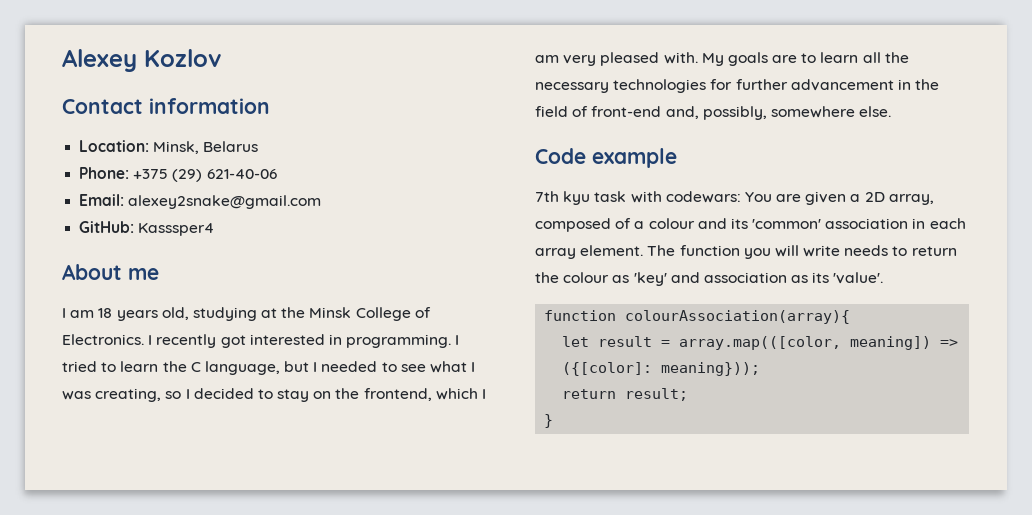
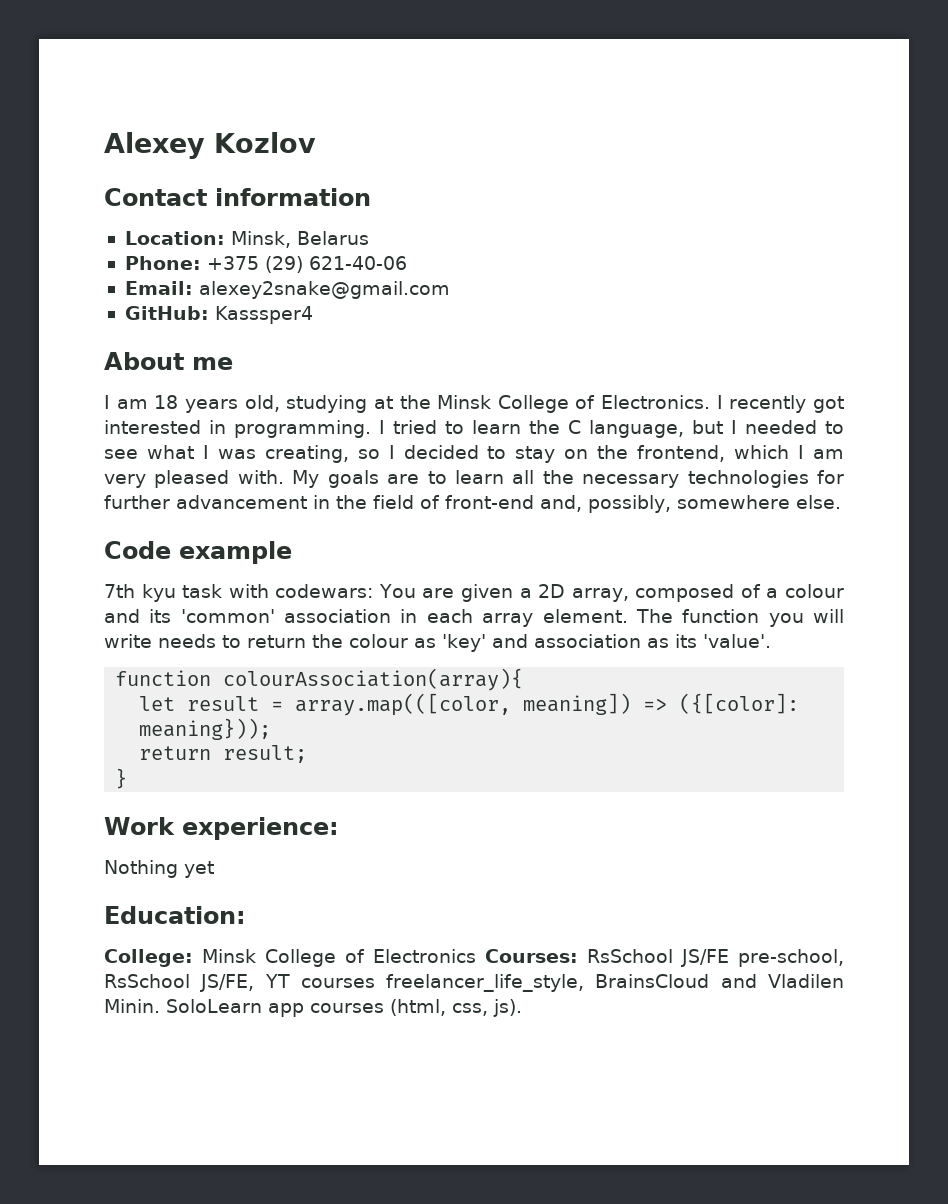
+ Work experience:
+ Nothing yet
+ Education:
+ College: Minsk College of Electronics Courses: RsSchool JS/FE pre-school, RsSchool JS/FE, YT courses freelancer_life_style, BrainsCloud and Vladilen Minin. SoloLearn app courses (html, css, js).

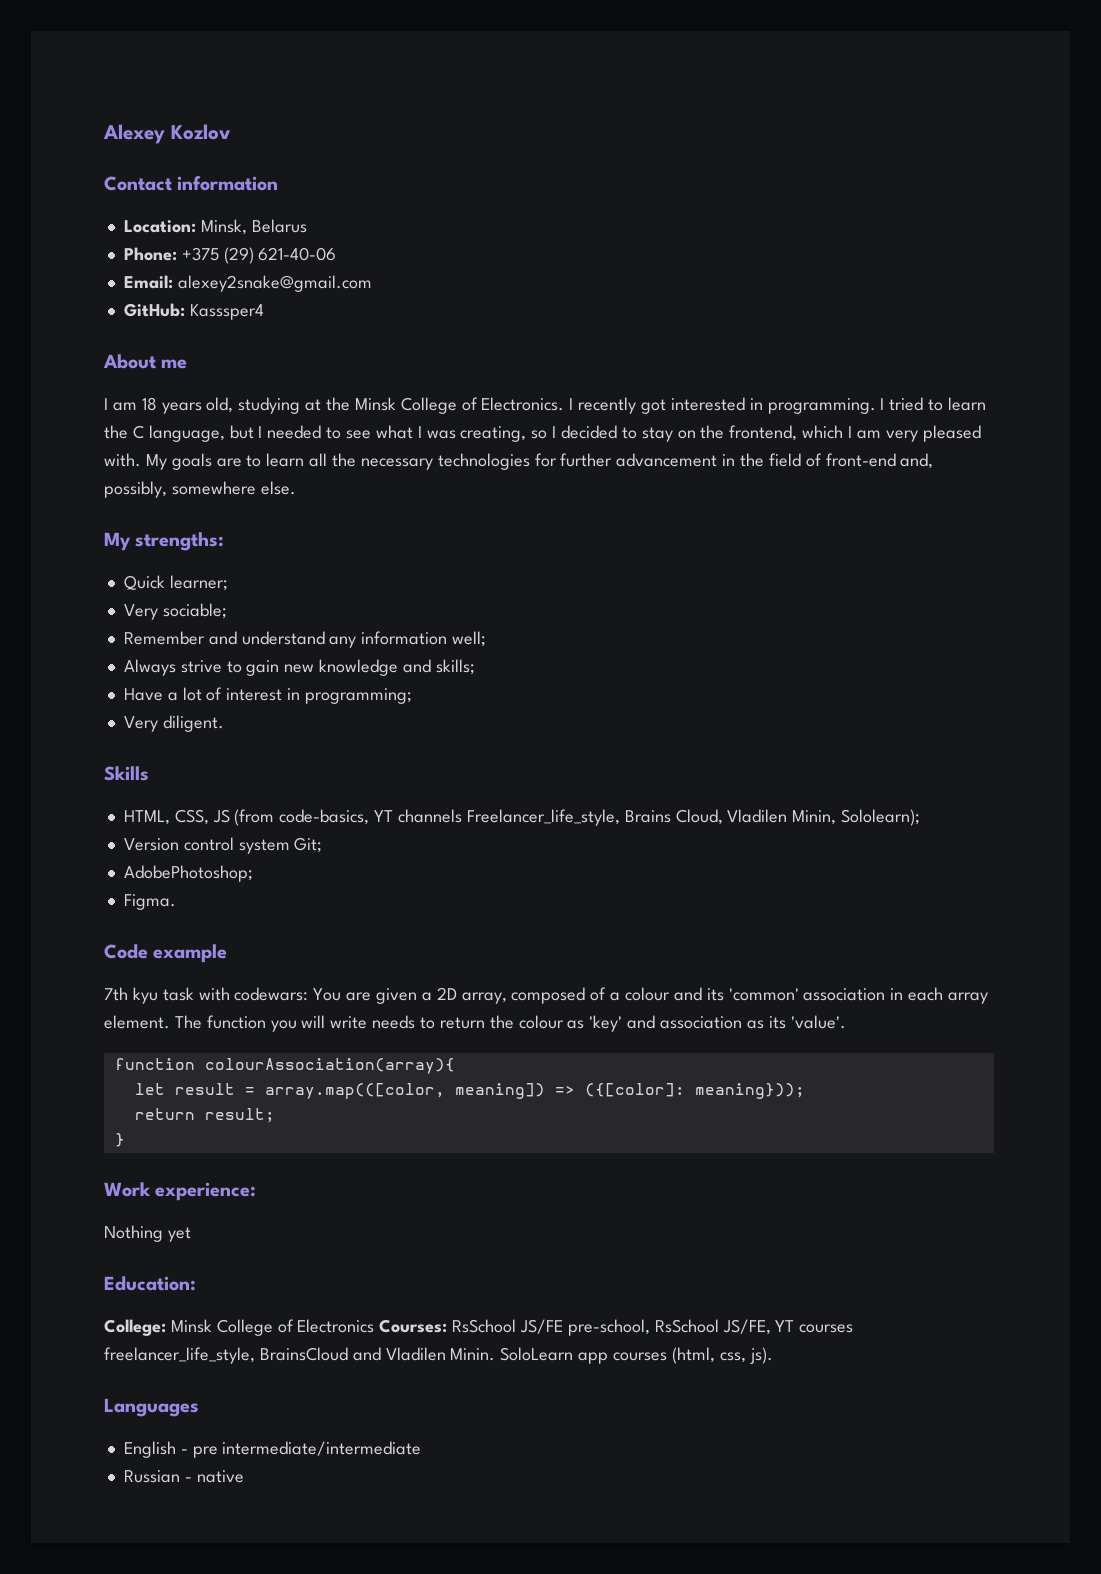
+ My strengths:
+ Quick learner;
+ Very sociable;
+ Remember and understand any information well;
+ Always strive to gain new knowledge and skills;
+ Have a lot of interest in programming;
+ Very diligent.
+ Skills
+ HTML, CSS, JS (from code-basics, YT channels Freelancer_life_style, Brains Cloud, Vladilen Minin, Sololearn);
+ Version control system Git;
+ AdobePhotoshop;
+ Figma.
+ Languages
+ English - pre intermediate/intermediate
+ Russian - native

